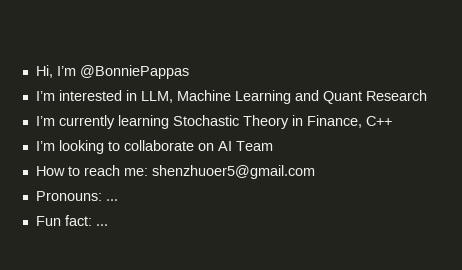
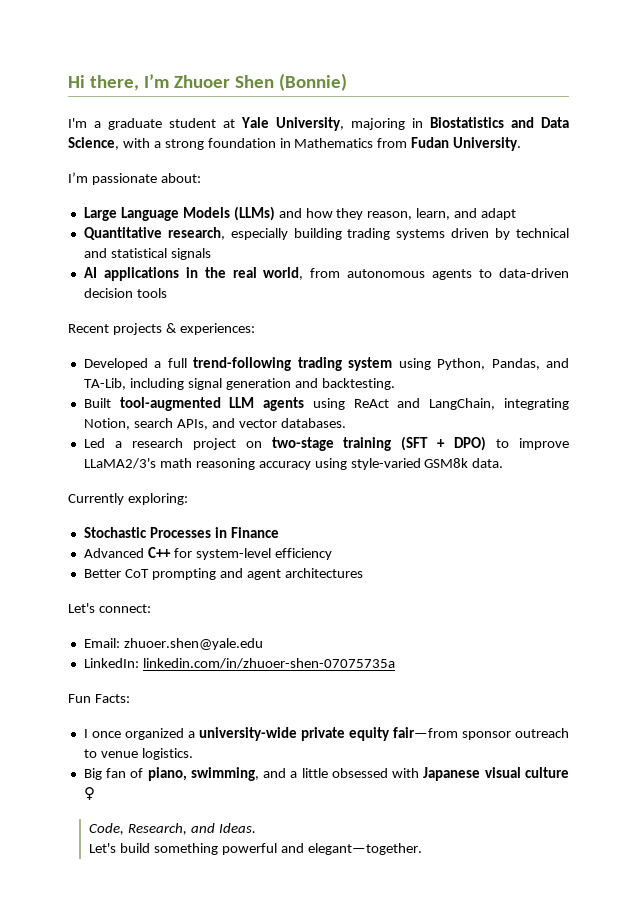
- Hi, I’m @BonniePappas
- I’m interested in LLM, Machine Learning and Quant Research
- I’m currently learning Stochastic Theory in Finance, C++
- I’m looking to collaborate on AI Team
- How to reach me: shenzhuoer5@gmail.com
- Pronouns: ...
- Fun fact: ...
+ Hi there, I’m Zhuoer Shen (Bonnie)
+ I'm a graduate student at Yale University, majoring in Biostatistics and Data Science, with a strong foundation in Mathematics from Fudan University.
+ I’m passionate about:
+ Large Language Models (LLMs) and how they reason, learn, and adapt
+ Quantitative research, especially building trading systems driven by technical and statistical signals
+ AI applications in the real world, from autonomous agents to data-driven decision tools
+ Recent projects & experiences:
+ Developed a full trend-following trading system using Python, Pandas, and TA-Lib, including signal generation and backtesting.
+ Built tool-augmented LLM agents using ReAct and LangChain, integrating Notion, search APIs, and vector databases.
+ Led a research project on two-stage training (SFT + DPO) to improve LLaMA2/3's math reasoning accuracy using style-varied GSM8k data.
+ Currently exploring:
+ Stochastic Processes in Finance
+ Advanced C++ for system-level efficiency
+ Better CoT prompting and agent architectures
+ Let's connect:
+ Email: zhuoer.shen@yale.edu
+ LinkedIn: linkedin.com/in/zhuoer-shen-07075735a
+ Fun Facts:
+ I once organized a university-wide private equity fair—from sponsor outreach to venue logistics.
+ Big fan of piano, swimming, and a little obsessed with Japanese visual culture ♀
+ Code, Research, and Ideas.
+ Let's build something powerful and elegant—together.

